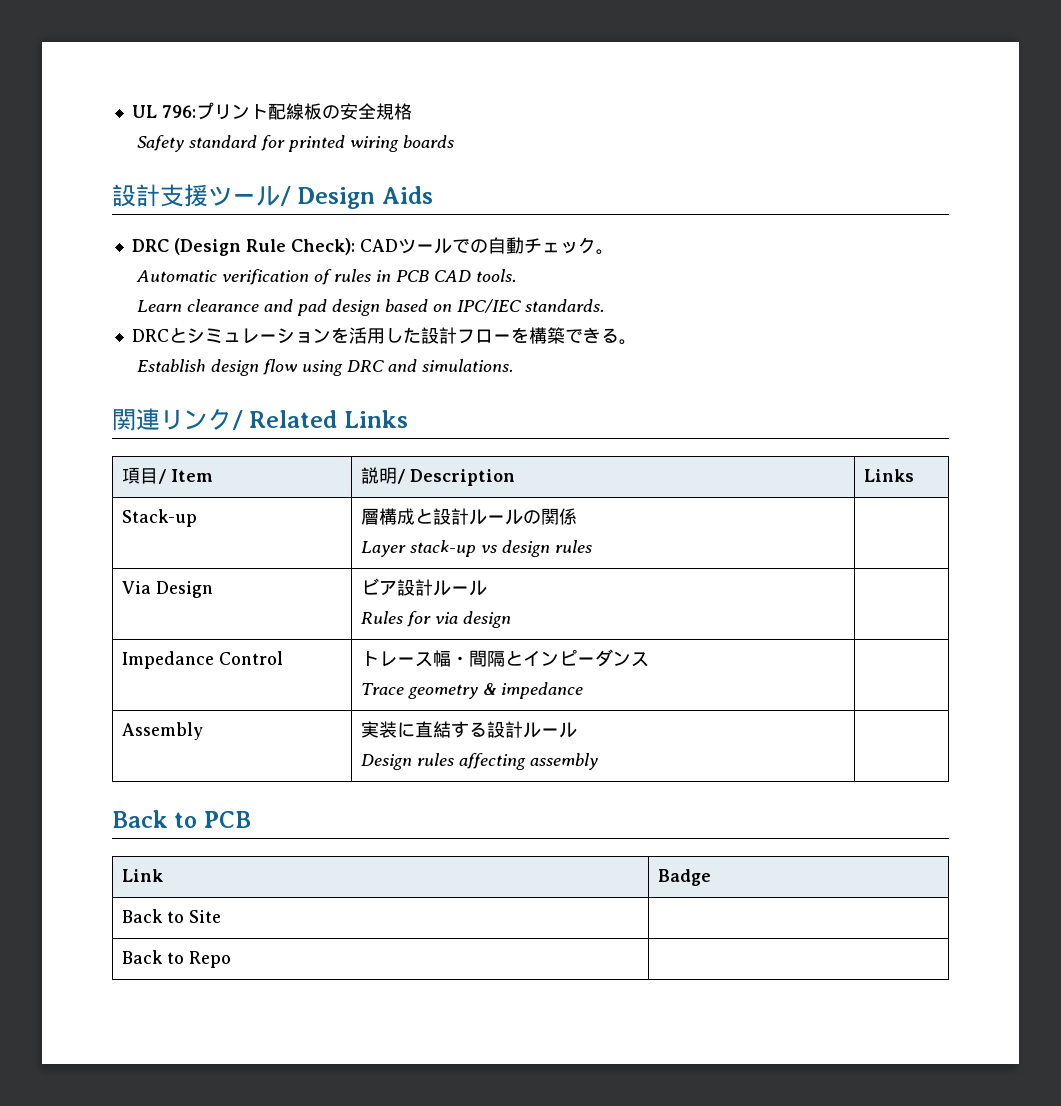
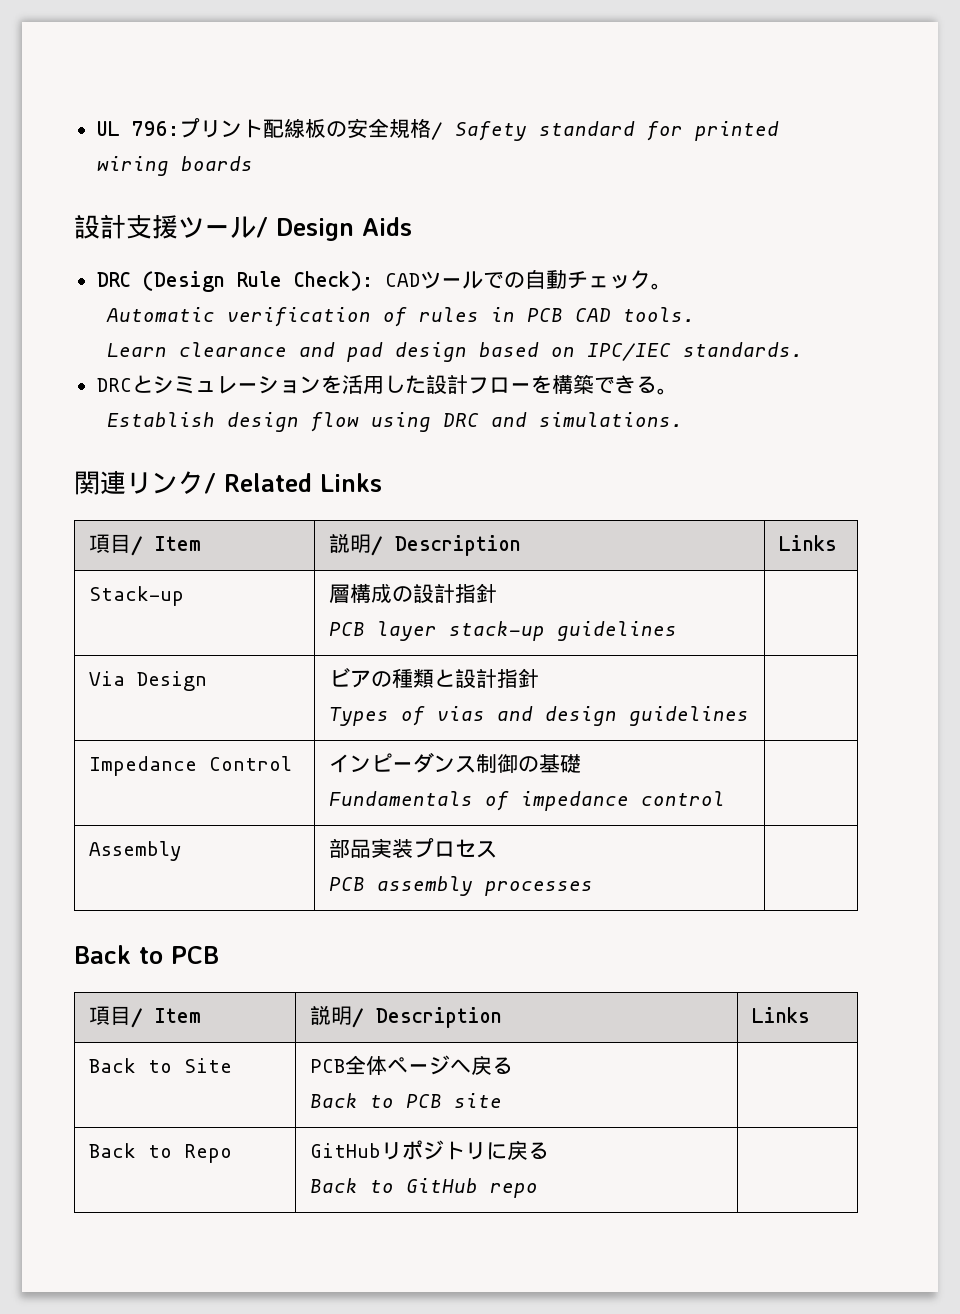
- UL 796:プリント配線板の安全規格
- Safety standard for printed wiring boards
+ UL 796:プリント配線板の安全規格/ Safety standard for printed wiring boards
- Stack-up | 層構成と設計ルールの関係
- Layer stack-up vs design rules |
- Via Design | ビア設計ルール
- Rules for via design |
+ Stack-up | 層構成の設計指針
+ PCB layer stack-up guidelines |
+ Via Design | ビアの種類と設計指針
+ Types of vias and design guidelines |
- Impedance Control | トレース幅・間隔とインピーダンス
- Trace geometry & impedance |
+ Impedance Control | インピーダンス制御の基礎
+ Fundamentals of impedance control |
- Assembly | 実装に直結する設計ルール
- Design rules affecting assembly |
+ Assembly | 部品実装プロセス
+ PCB assembly processes |
  Back to PCB
- Link | Badge
- Back to Site |
- Back to Repo |
+ 項目/ Item | 説明/ Description | Links
+ Back to Site | PCB全体ページへ戻る
+ Back to PCB site |
+ Back to Repo | GitHubリポジトリに戻る
+ Back to GitHub repo |

